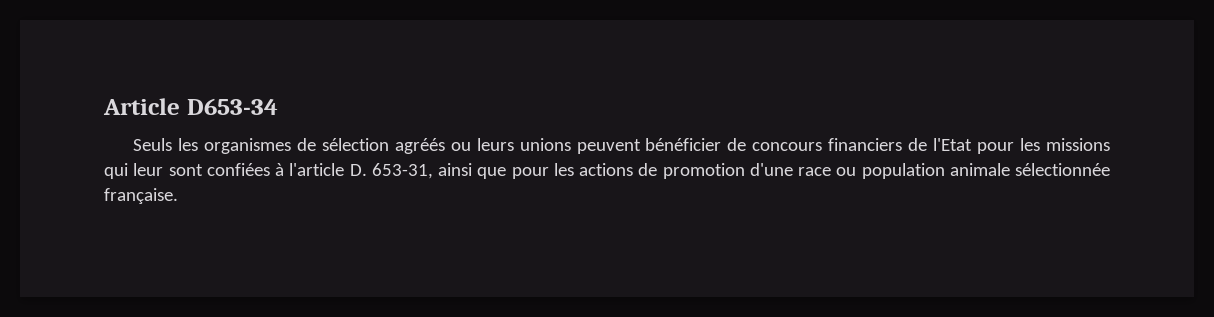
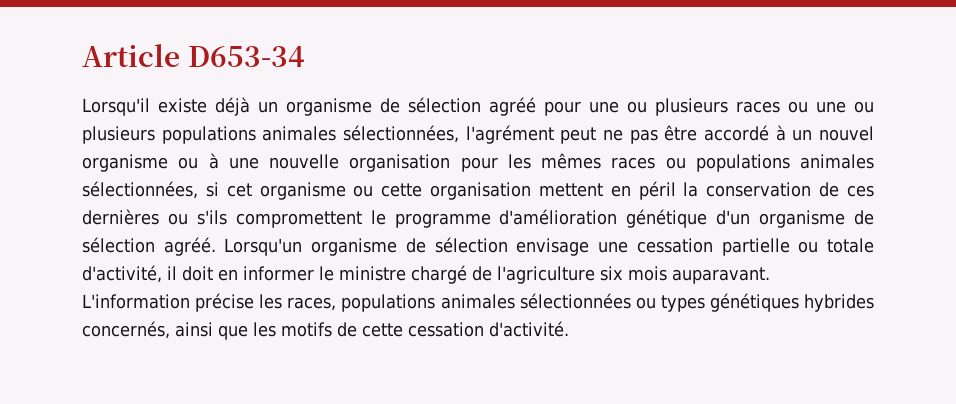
- Seuls les organismes de sélection agréés ou leurs unions peuvent bénéficier de concours financiers de l'Etat pour les missions qui leur sont confiées à l'article D. 653-31, ainsi que pour les actions de promotion d'une race ou population animale sélectionnée française.
+ Lorsqu'il existe déjà un organisme de sélection agréé pour une ou plusieurs races ou une ou plusieurs populations animales sélectionnées, l'agrément peut ne pas être accordé à un nouvel organisme ou à une nouvelle organisation pour les mêmes races ou populations animales sélectionnées, si cet organisme ou cette organisation mettent en péril la conservation de ces dernières ou s'ils compromettent le programme d'amélioration génétique d'un organisme de sélection agréé. Lorsqu'un organisme de sélection envisage une cessation partielle ou totale d'activité, il doit en informer le ministre chargé de l'agriculture six mois auparavant. L'information précise les races, populations animales sélectionnées ou types génétiques hybrides concernés, ainsi que les motifs de cette cessation d'activité.

